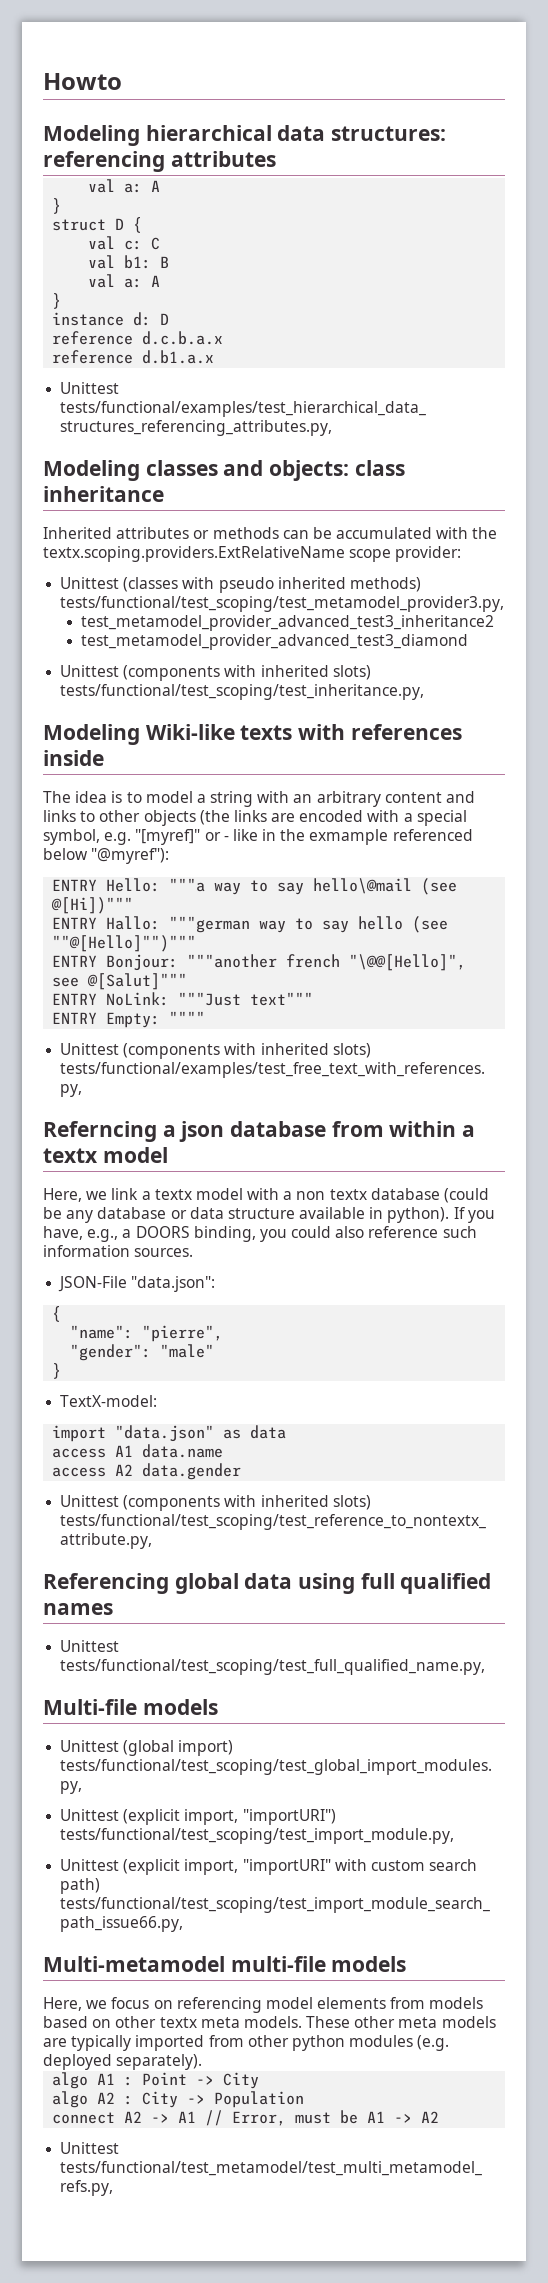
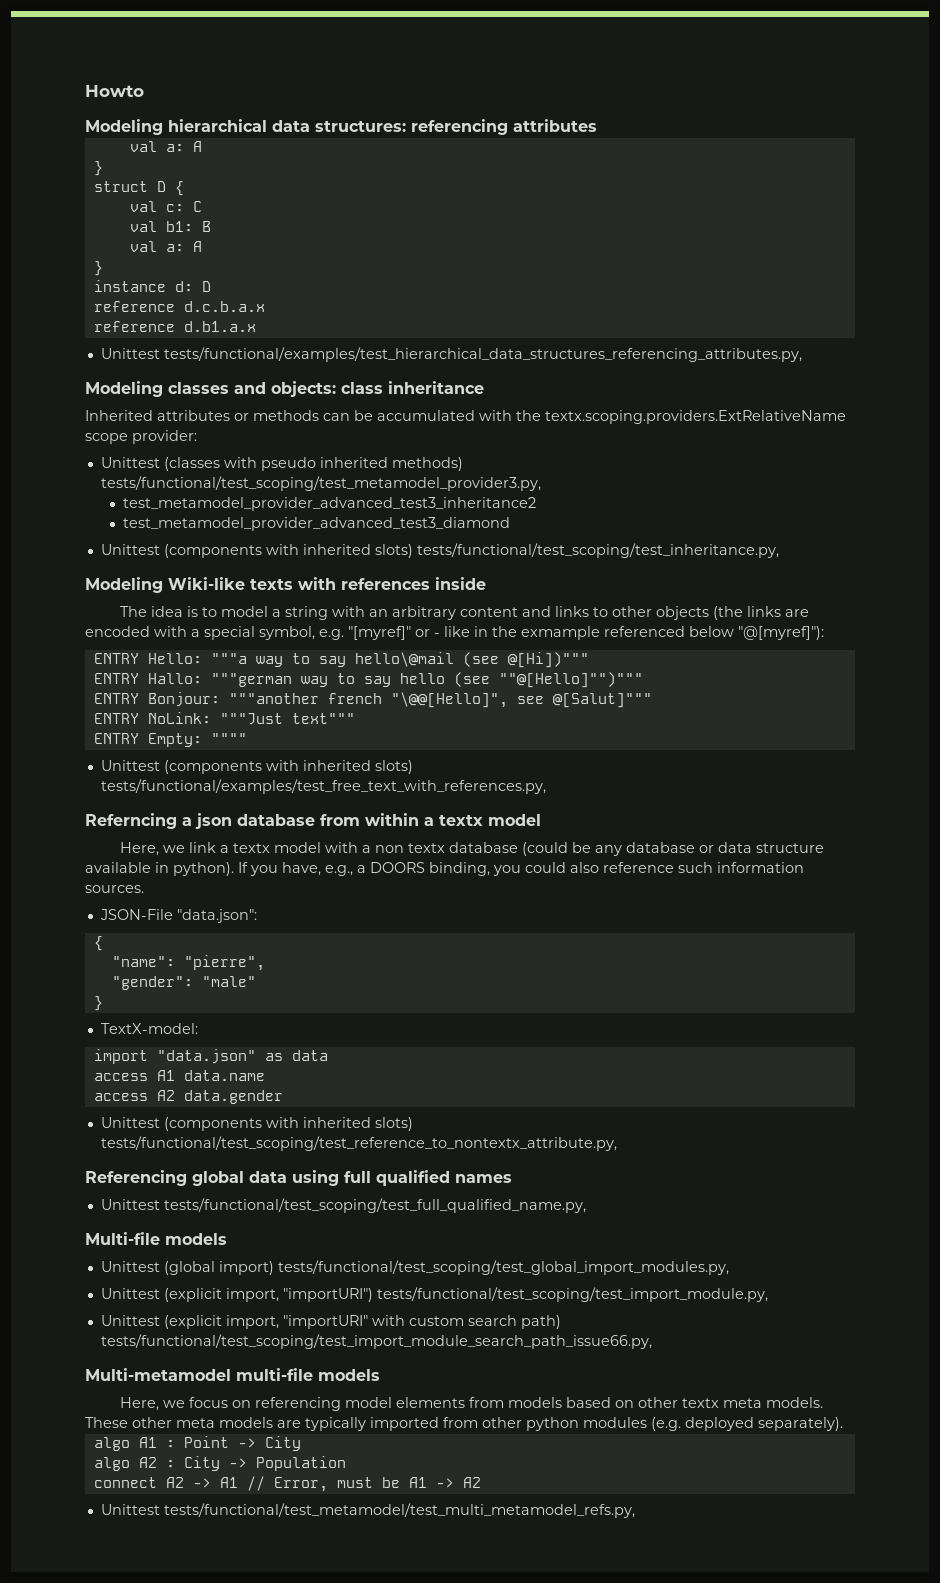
- The idea is to model a string with an arbitrary content and links to other objects (the links are encoded with a special symbol, e.g. "[myref]" or - like in the exmample referenced below "@myref"):
+ The idea is to model a string with an arbitrary content and links to other objects (the links are encoded with a special symbol, e.g. "[myref]" or - like in the exmample referenced below "@[myref]"):

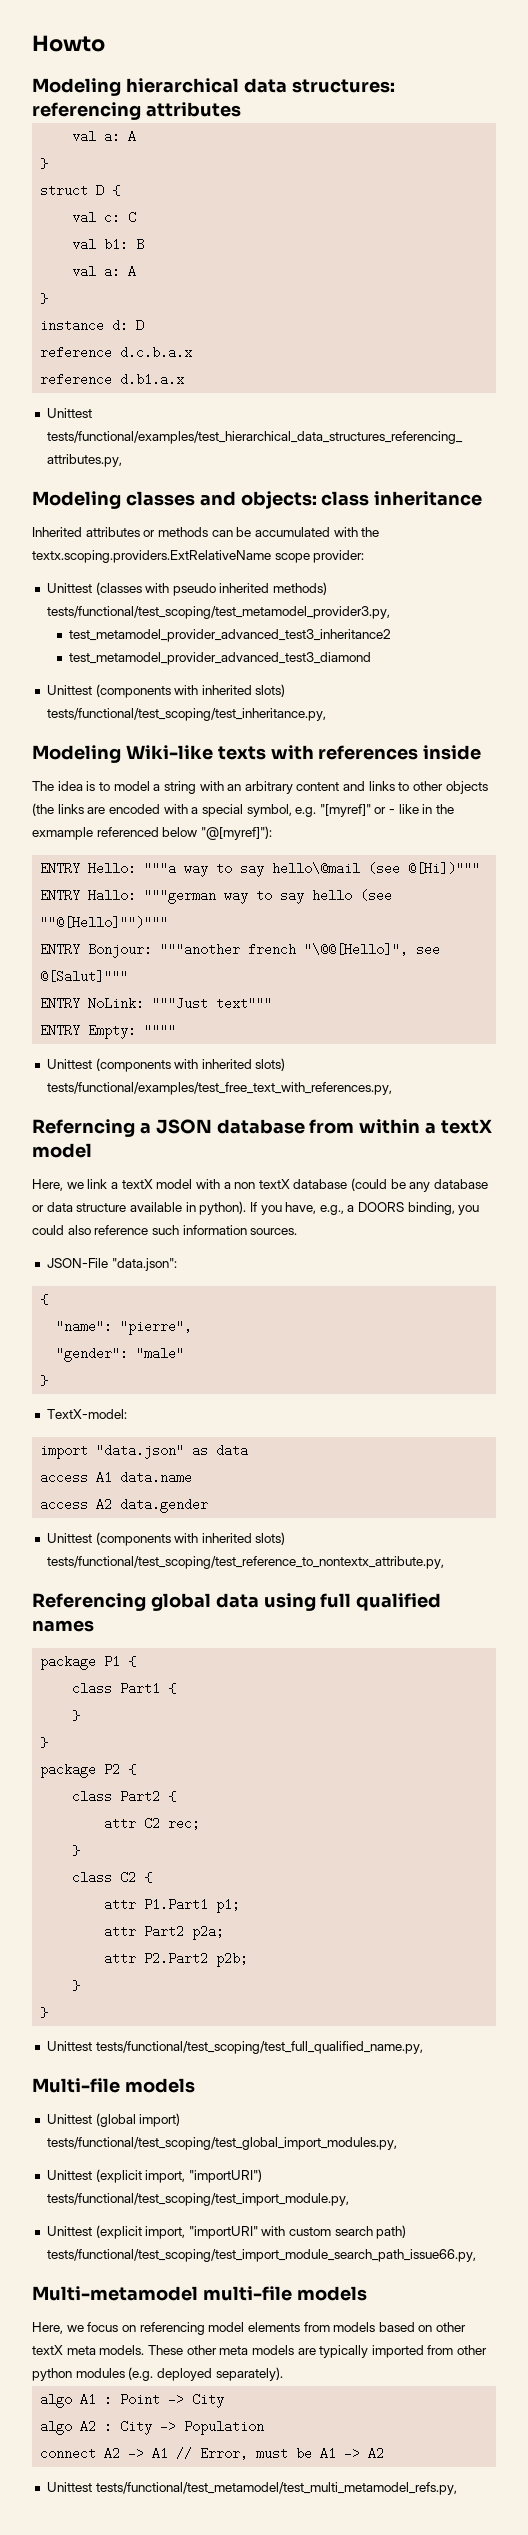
- Referncing a json database from within a textx model
+ Referncing a JSON database from within a textX model
- Here, we link a textx model with a non textx database (could be any database or data structure available in python).
+ Here, we link a textX model with a non textX database (could be any database or data structure available in python).
+ package P1 {
+ class Part1 {
+ }
+ }
+ package P2 {
+ class Part2 {
+ attr C2 rec;
+ }
+ class C2 {
+ attr P1.Part1 p1;
+ attr Part2 p2a;
+ attr P2.Part2 p2b;
+ }
+ }
- Here, we focus on referencing model elements from models based on other textx meta models.
+ Here, we focus on referencing model elements from models based on other textX meta models.

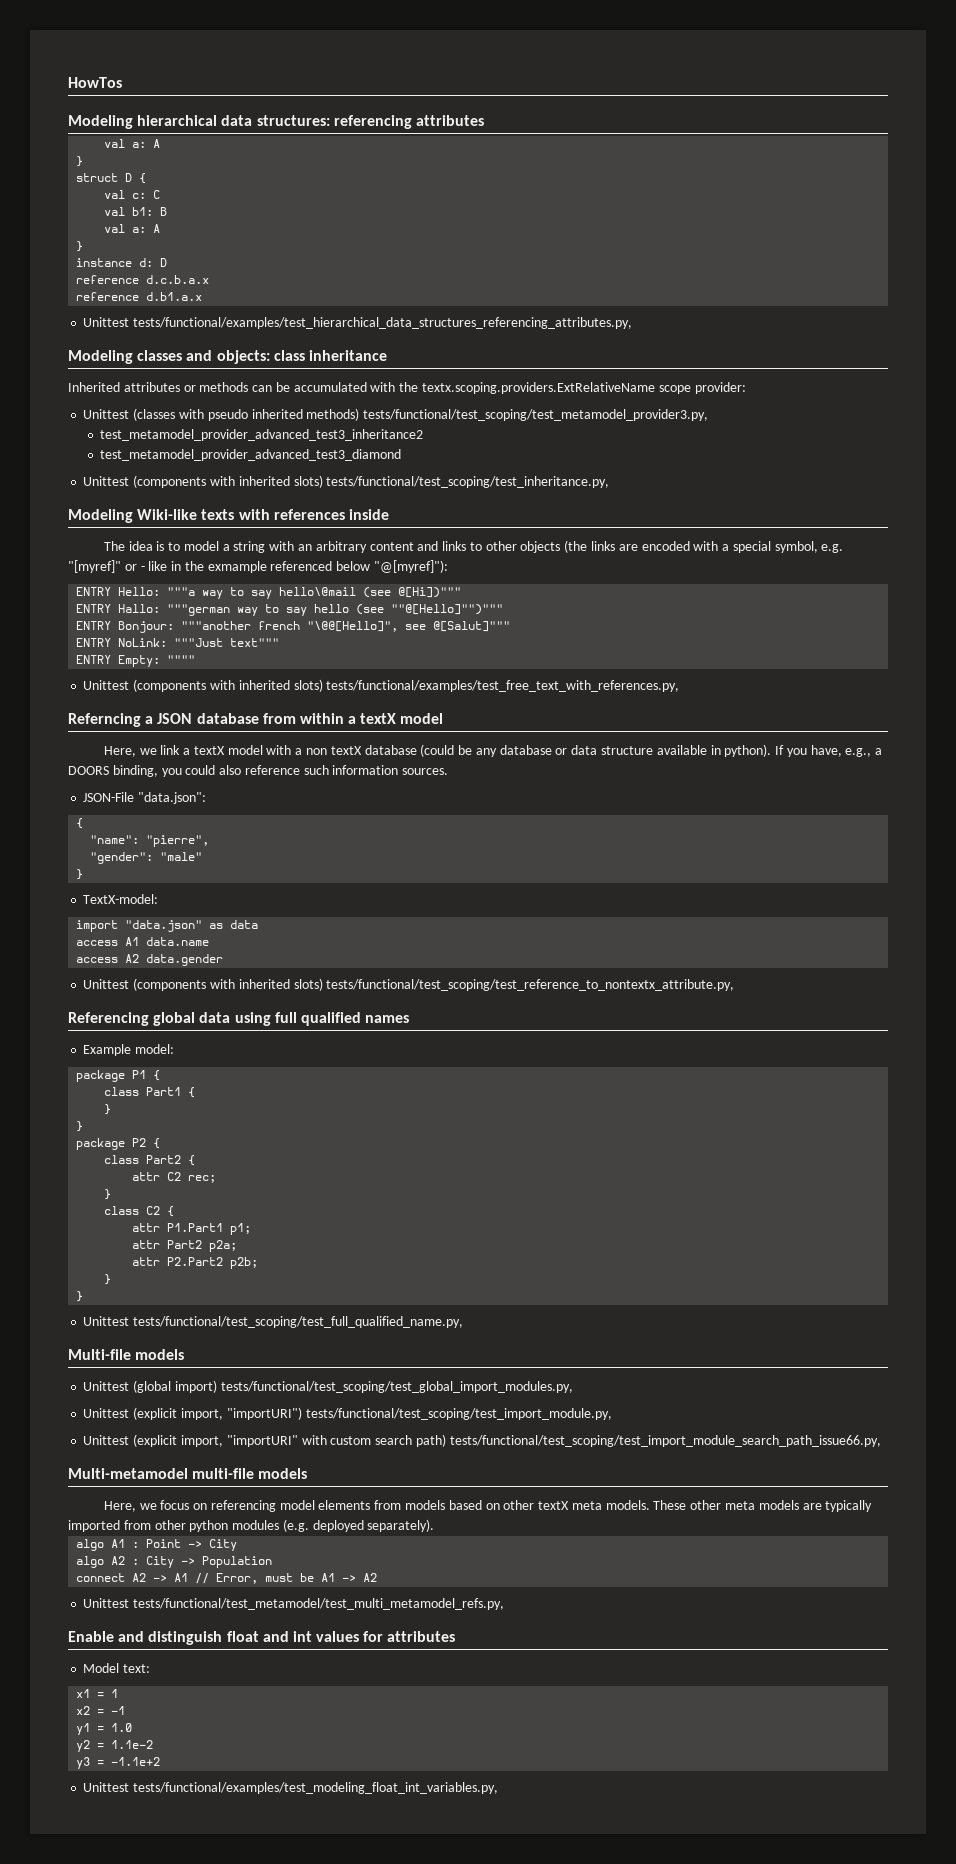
- Howto
+ HowTos
+ Example model:
+ Enable and distinguish float and int values for attributes
+ Model text:
+ x1 = 1
+ x2 = -1
+ y1 = 1.0
+ y2 = 1.1e-2
+ y3 = -1.1e+2
+ Unittest tests/functional/examples/test_modeling_float_int_variables.py,

